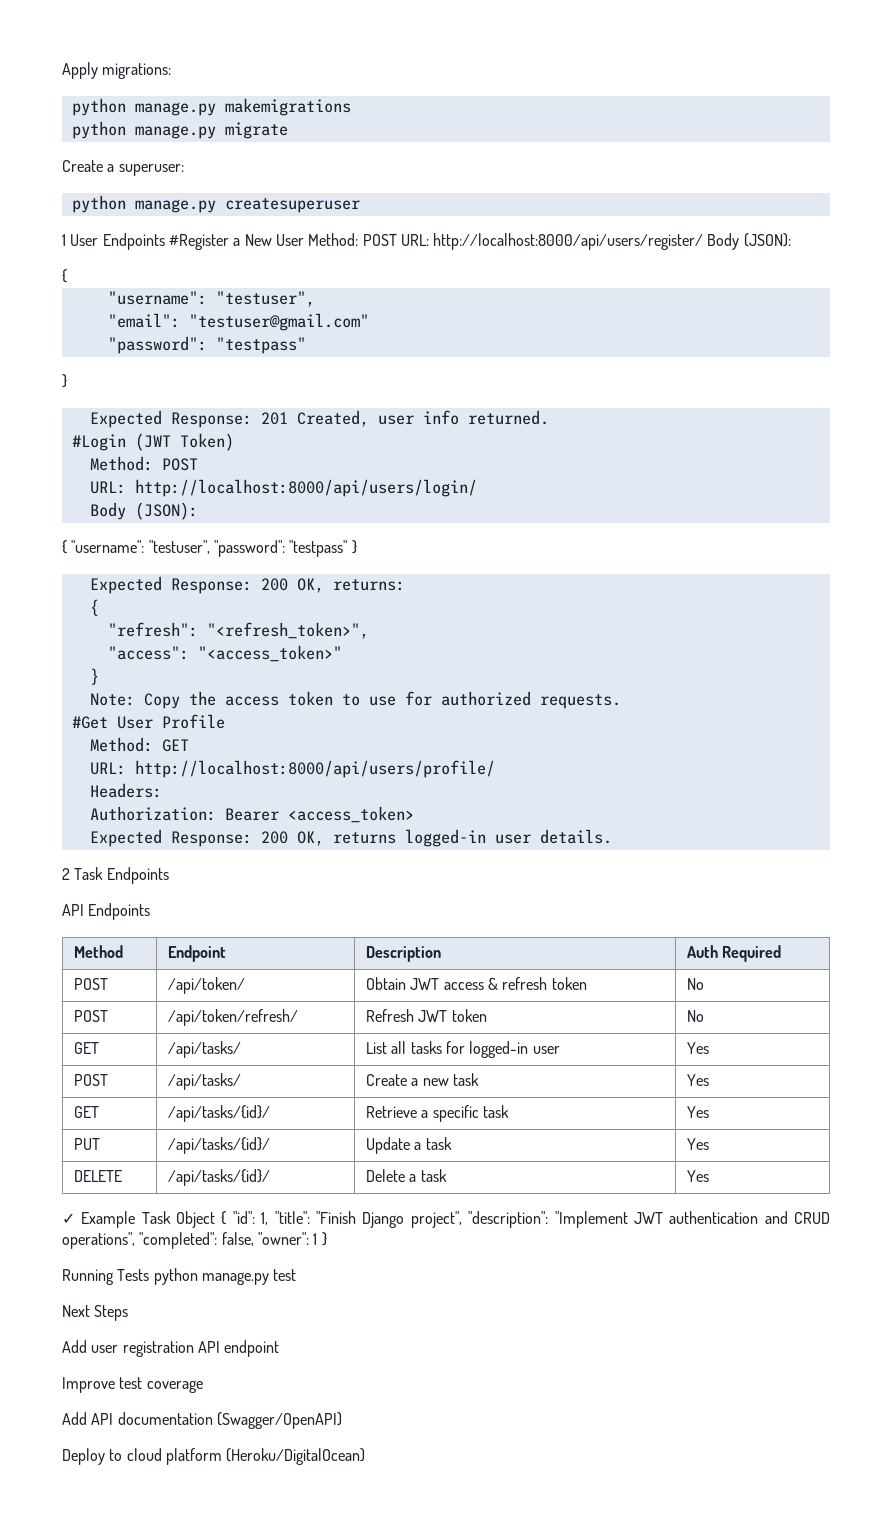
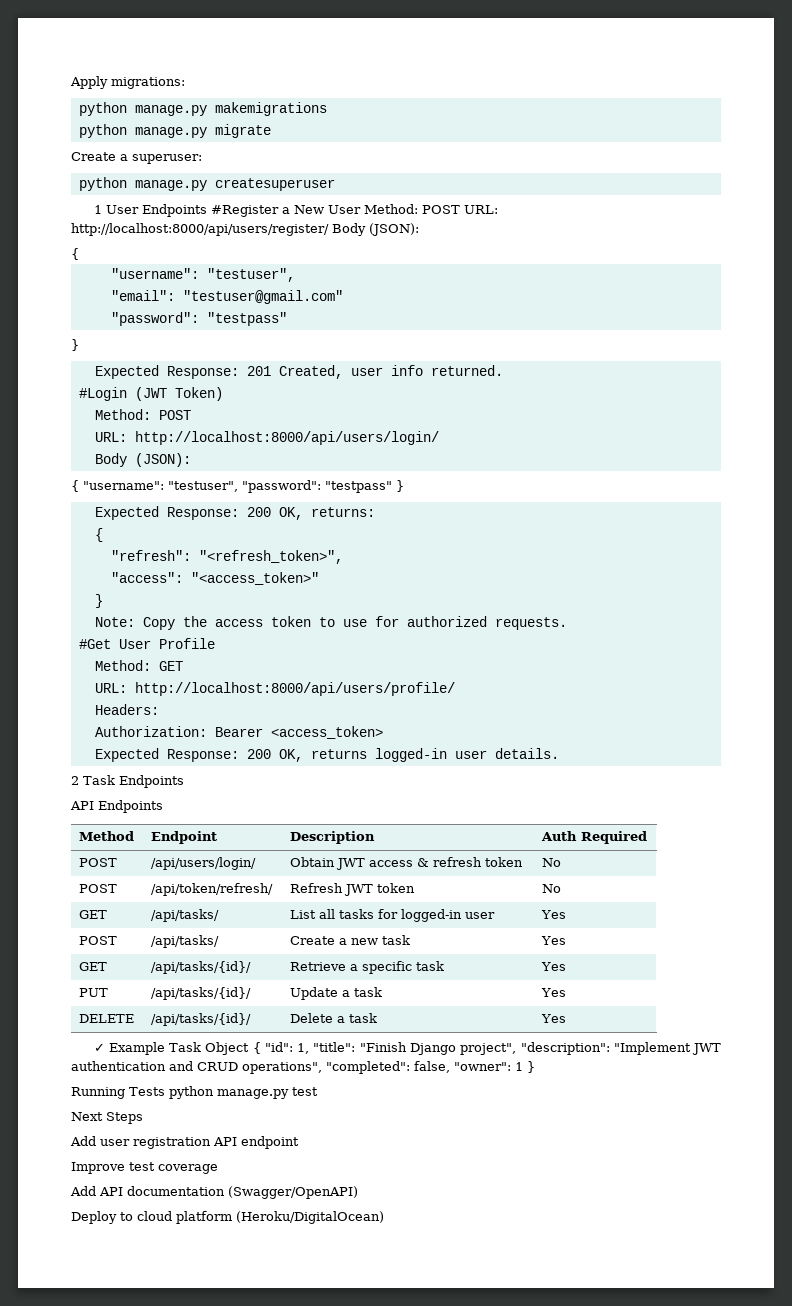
- POST | /api/token/ | Obtain JWT access & refresh token | No
+ POST | /api/users/login/ | Obtain JWT access & refresh token | No

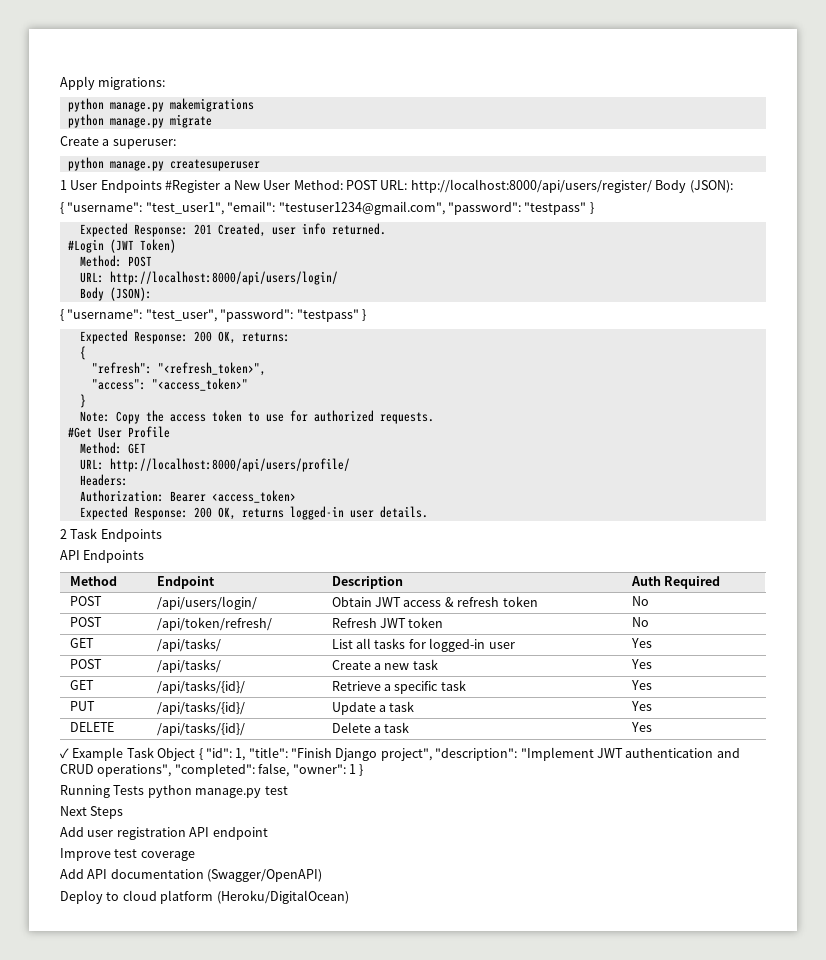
  1 User Endpoints #Register a New User Method: POST URL: http://localhost:8000/api/users/register/ Body (JSON):
- {
- "username": "testuser",
- "email": "testuser@gmail.com"
- "password": "testpass"
- }
+ { "username": "test_user1", "email": "testuser1234@gmail.com", "password": "testpass" }
- { "username": "testuser", "password": "testpass" }
+ { "username": "test_user", "password": "testpass" }

